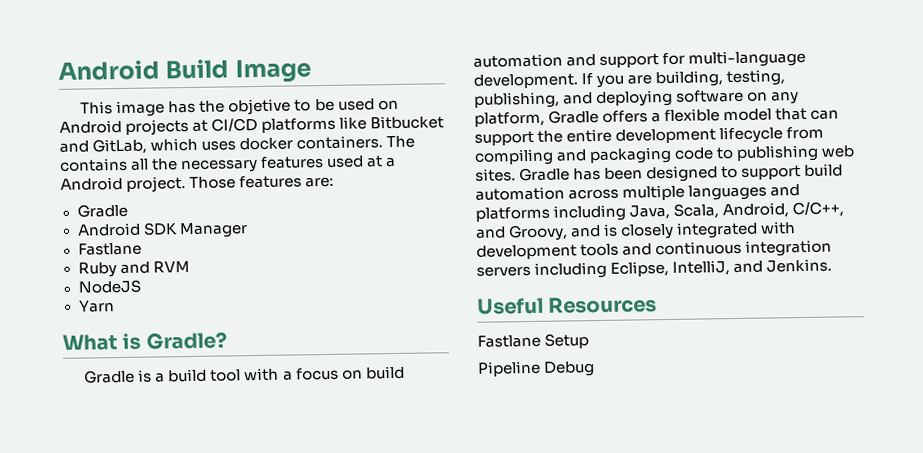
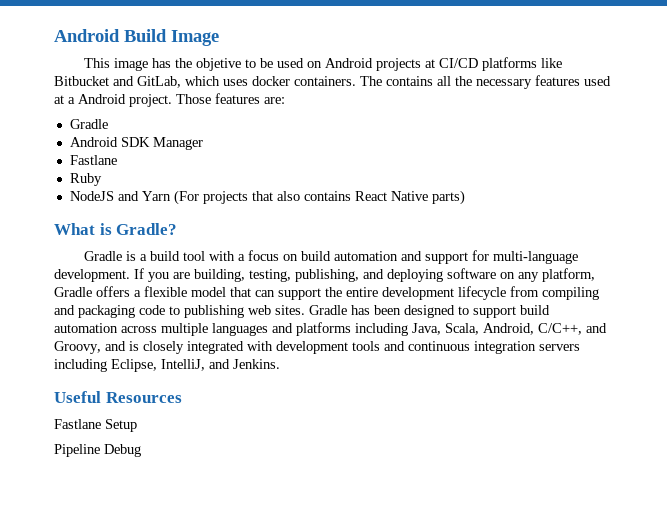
- Ruby and RVM
+ Ruby
- NodeJS
- Yarn
+ NodeJS and Yarn (For projects that also contains React Native parts)

